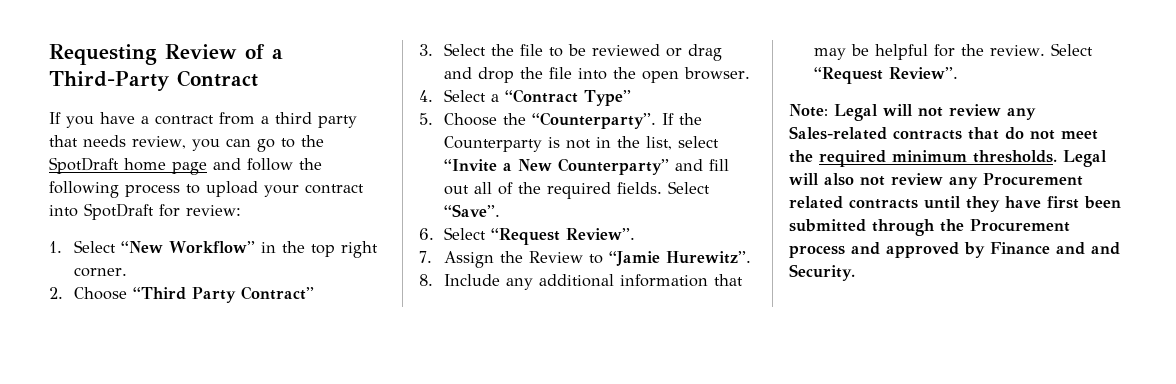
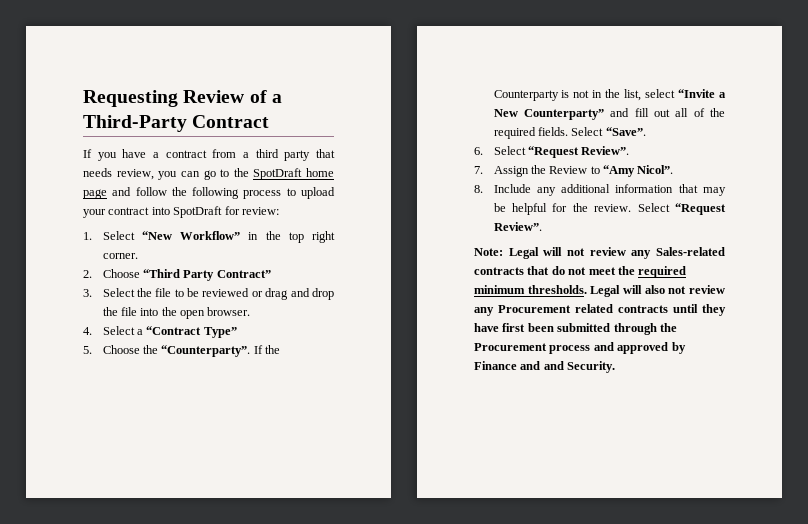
- 7. Assign the Review to “Jamie Hurewitz”.
+ 7. Assign the Review to “Amy Nicol”.

